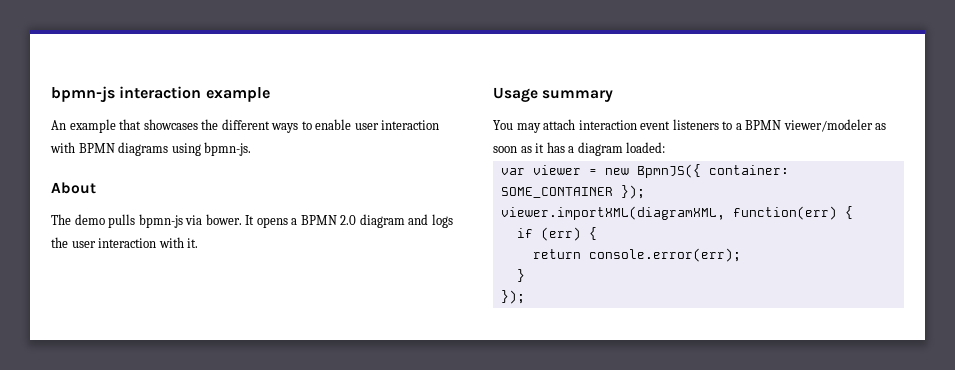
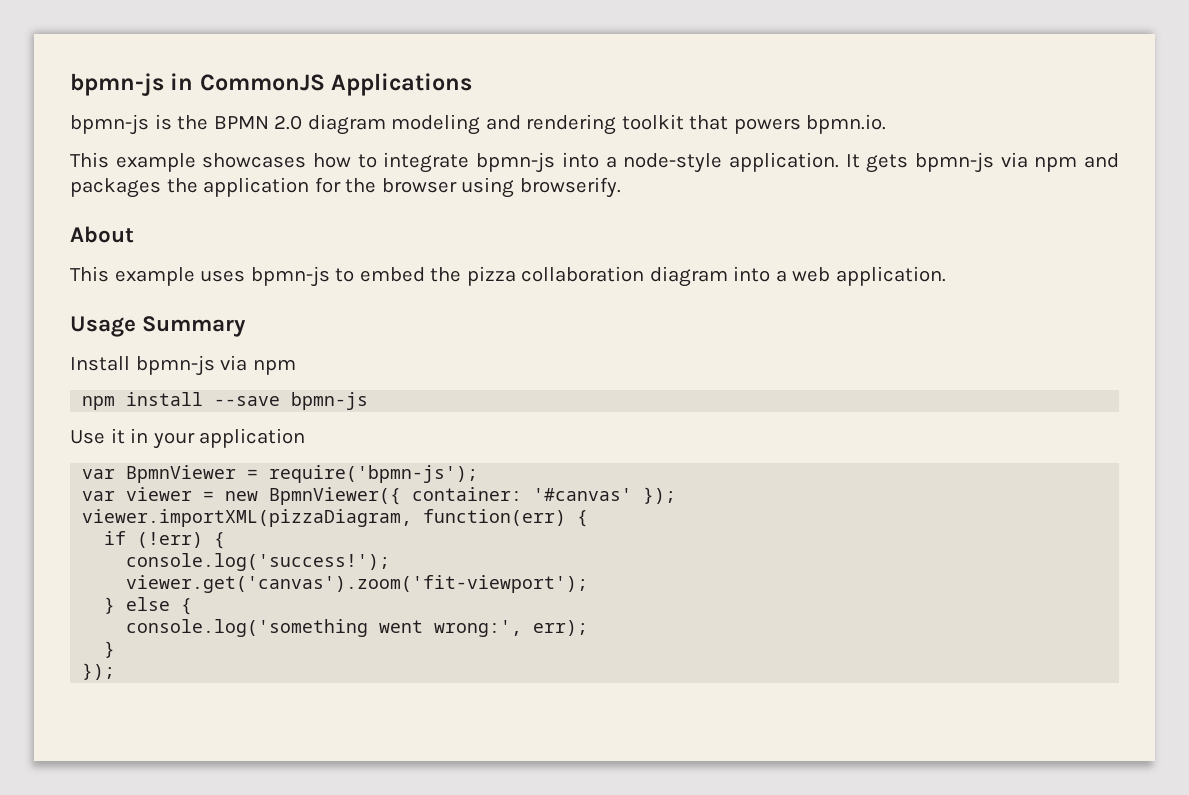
- bpmn-js interaction example
- An example that showcases the different ways to enable user interaction with BPMN diagrams using bpmn-js.
+ bpmn-js in CommonJS Applications
+ bpmn-js is the BPMN 2.0 diagram modeling and rendering toolkit that powers bpmn.io.
+ This example showcases how to integrate bpmn-js into a node-style application. It gets bpmn-js via npm and packages the application for the browser using browserify.
  About
- The demo pulls bpmn-js via bower. It opens a BPMN 2.0 diagram and logs the user interaction with it.
- Usage summary
- You may attach interaction event listeners to a BPMN viewer/modeler as soon as it has a diagram loaded:
+ This example uses bpmn-js to embed the pizza collaboration diagram into a web application.
+ Usage Summary
+ Install bpmn-js via npm
+ npm install --save bpmn-js
+ Use it in your application
+ var BpmnViewer = require('bpmn-js');
- var viewer = new BpmnJS({ container: SOME_CONTAINER });
+ var viewer = new BpmnViewer({ container: '#canvas' });
- viewer.importXML(diagramXML, function(err) {
+ viewer.importXML(pizzaDiagram, function(err) {
- if (err) {
- return console.error(err);
+ if (!err) {
+ console.log('success!');
+ viewer.get('canvas').zoom('fit-viewport');
+ } else {
+ console.log('something went wrong:', err);

